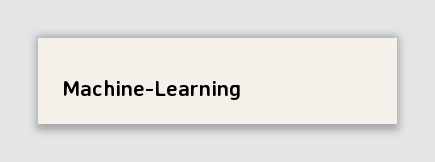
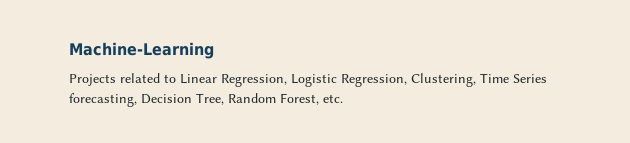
+ Projects related to Linear Regression, Logistic Regression, Clustering, Time Series forecasting, Decision Tree, Random Forest, etc.

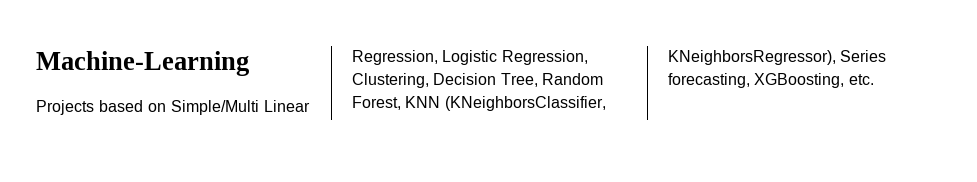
- Projects related to Linear Regression, Logistic Regression, Clustering, Time Series forecasting, Decision Tree, Random Forest, etc.
+ Projects based on Simple/Multi Linear Regression, Logistic Regression, Clustering, Decision Tree, Random Forest, KNN (KNeighborsClassifier, KNeighborsRegressor), Series forecasting, XGBoosting, etc.

